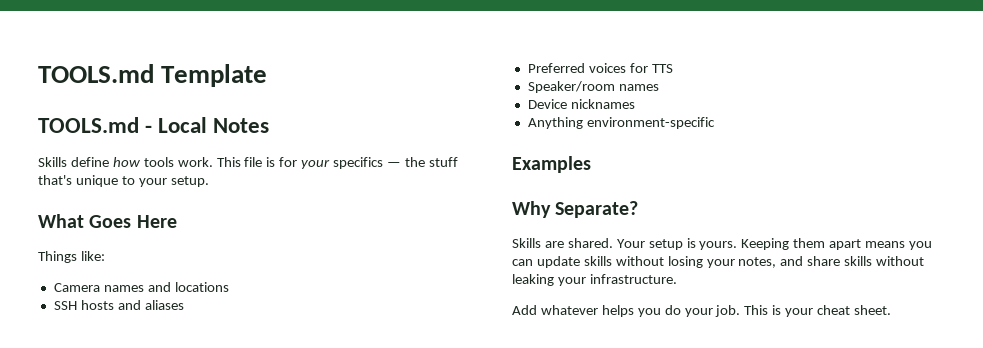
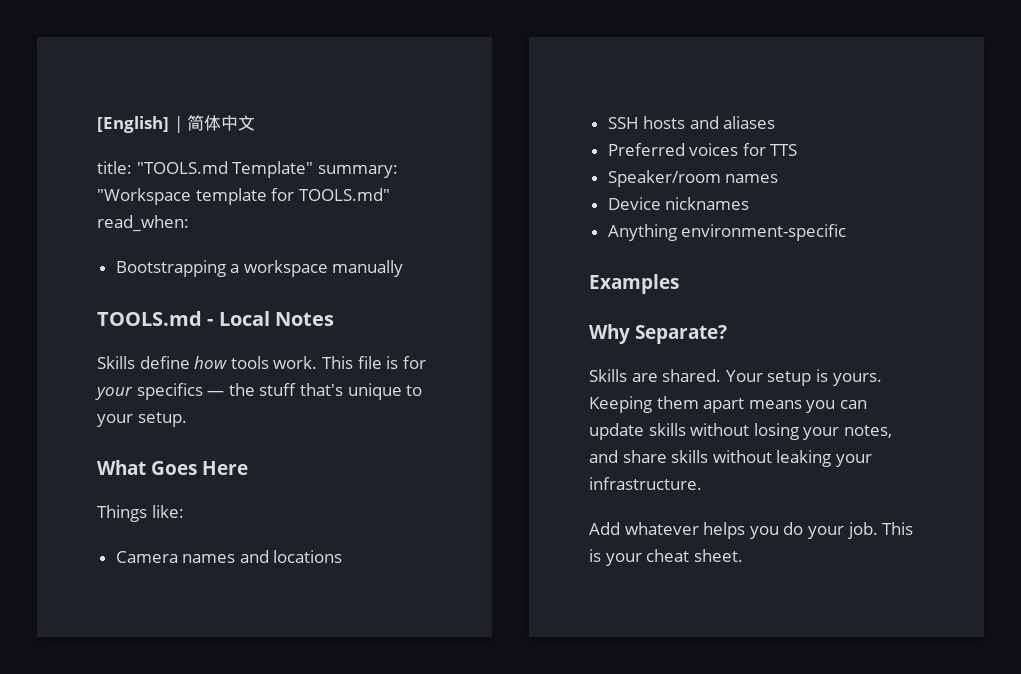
- TOOLS.md Template
+ [English] | 简体中文
+ title: "TOOLS.md Template" summary: "Workspace template for TOOLS.md" read_when:
+ Bootstrapping a workspace manually

